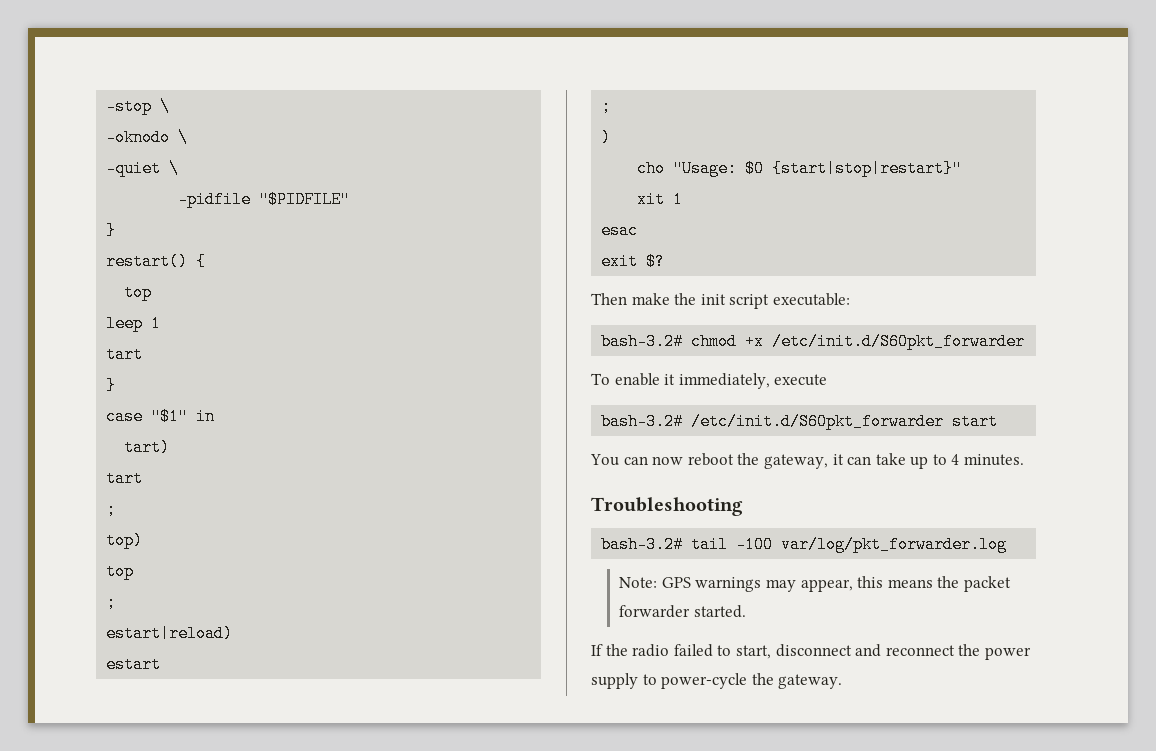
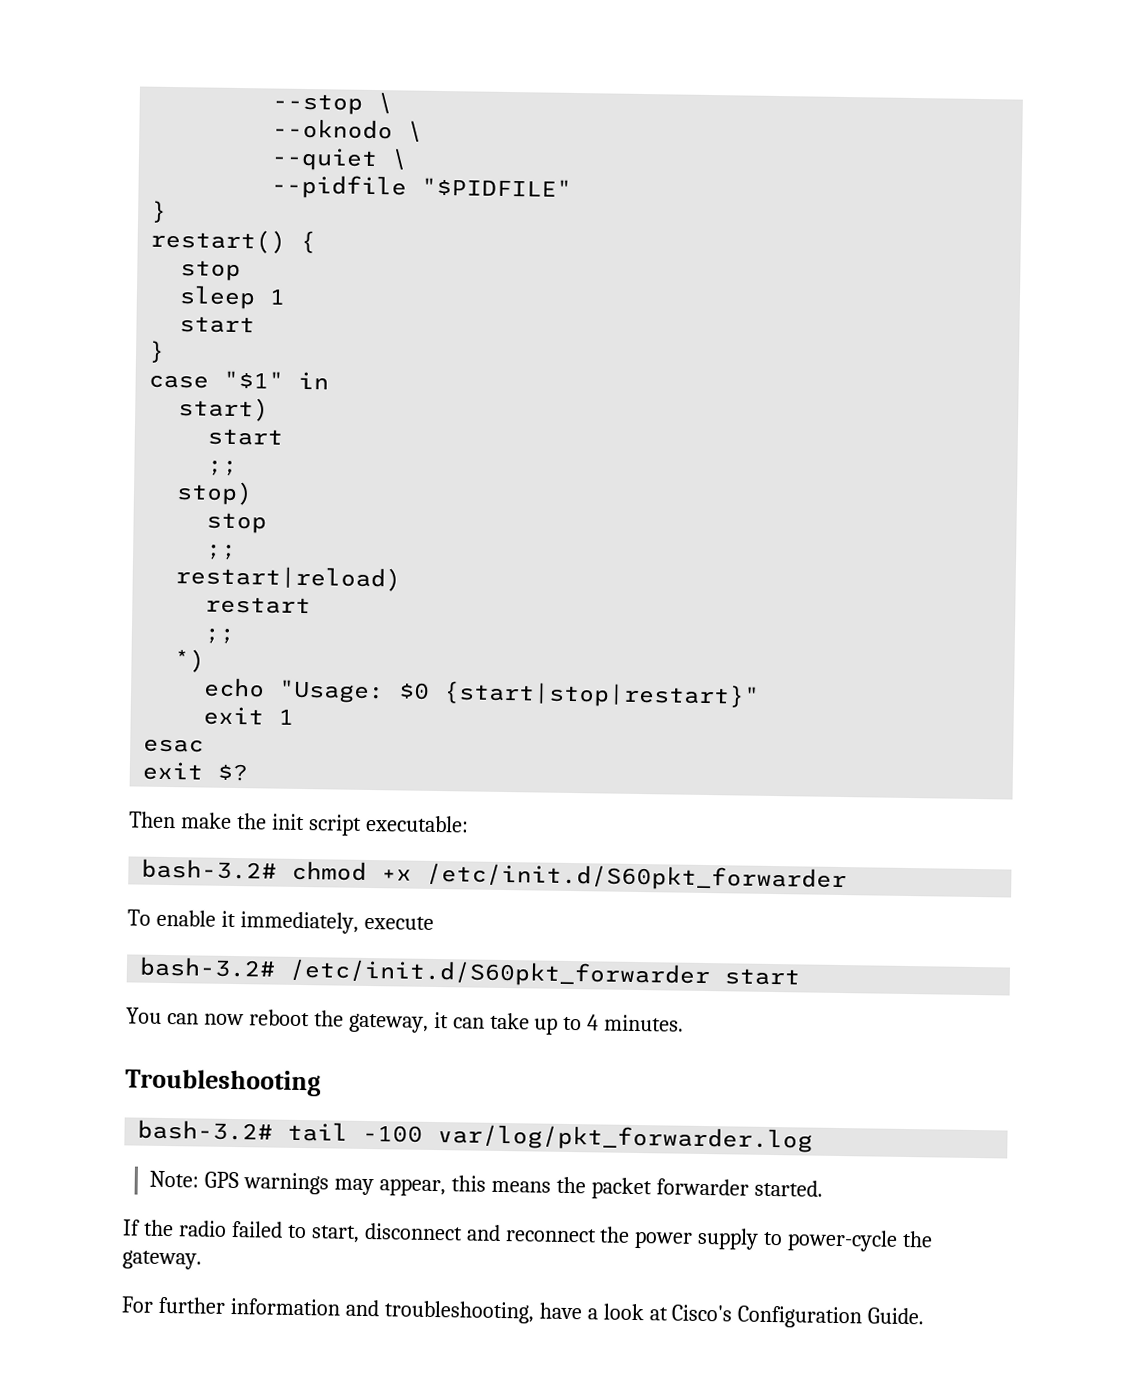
- -stop \
- -oknodo \
- -quiet \
- -pidfile "$PIDFILE"
+ --stop \
+ --oknodo \
+ --quiet \
+ --pidfile "$PIDFILE"
  restart() {
- top
- leep 1
- tart
+ stop
+ sleep 1
+ start
- tart)
- tart
- ;
- top)
- top
- ;
- estart|reload)
- estart
- ;
- )
- cho "Usage: $0 {start|stop|restart}"
+ start)
+ start
+ ;;
+ stop)
+ stop
+ ;;
+ restart|reload)
+ restart
+ ;;
+ *)
+ echo "Usage: $0 {start|stop|restart}"
- xit 1
+ exit 1
+ For further information and troubleshooting, have a look at Cisco's Configuration Guide.

